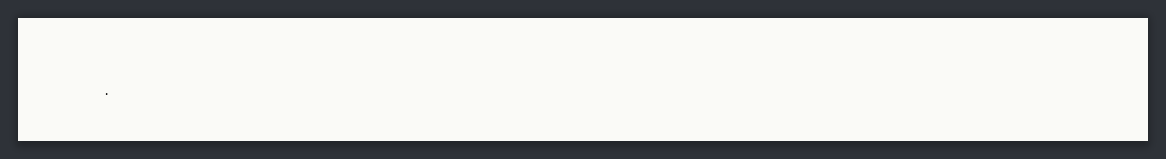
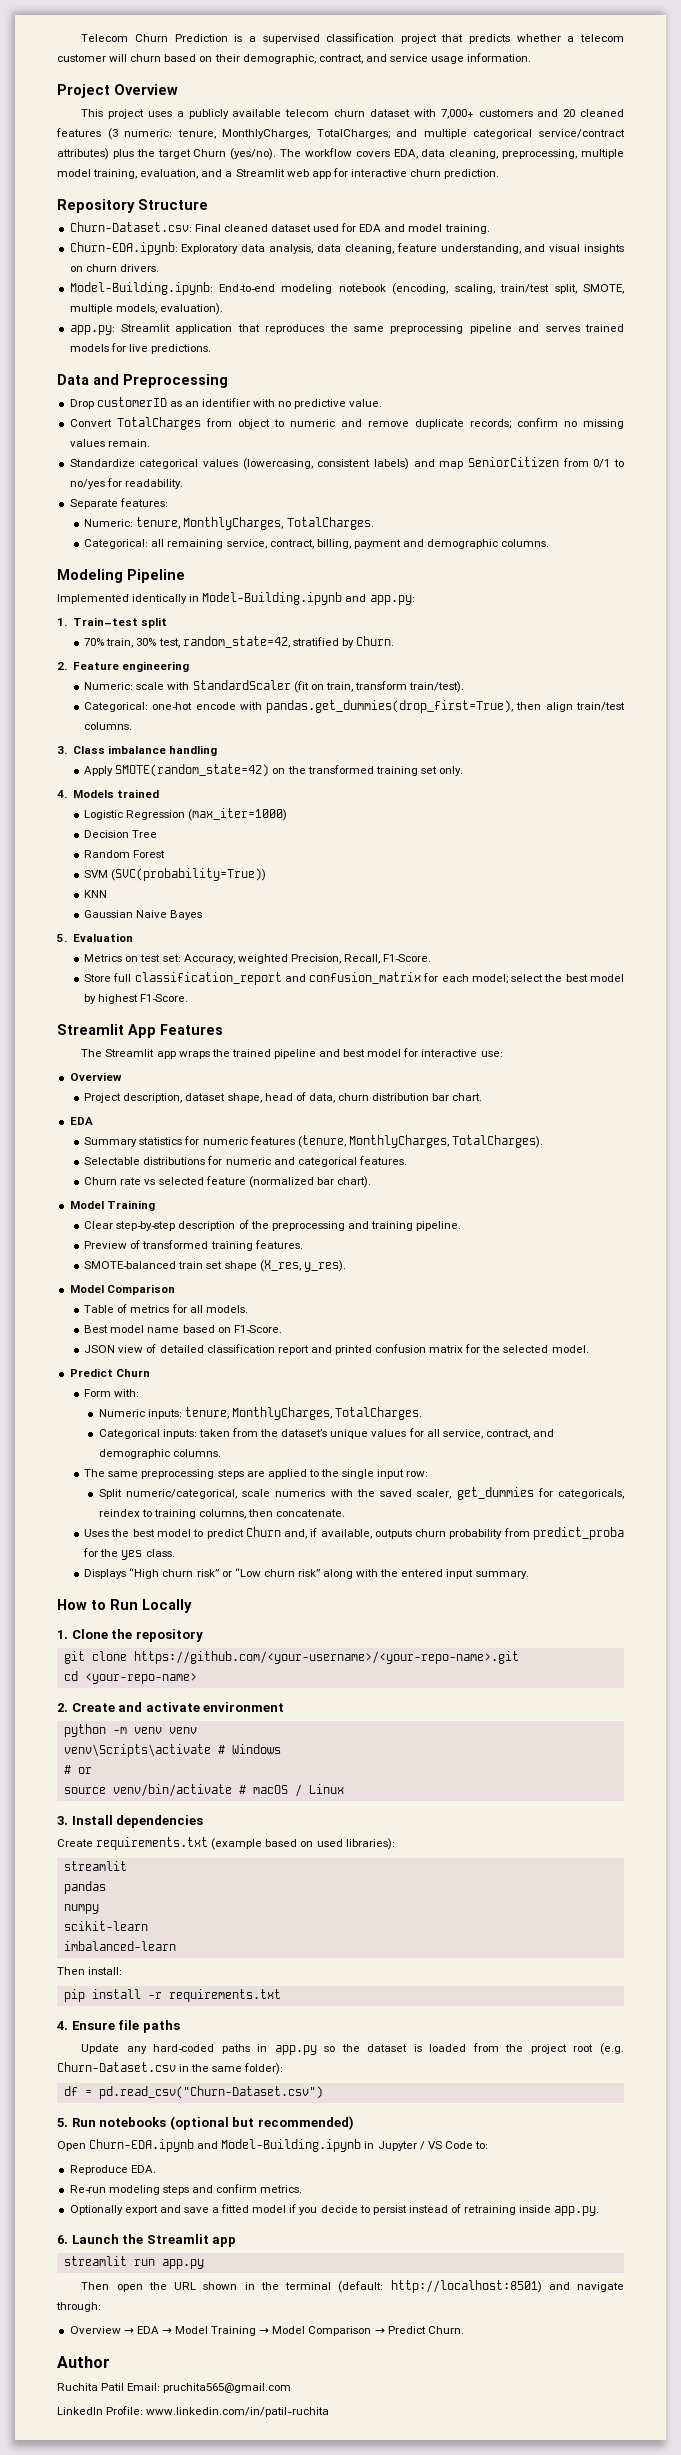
- .
+ Telecom Churn Prediction is a supervised classification project that predicts whether a telecom customer will churn based on their demographic, contract, and service usage information.
+ Project Overview
+ This project uses a publicly available telecom churn dataset with 7,000+ customers and 20 cleaned features (3 numeric: tenure, MonthlyCharges, TotalCharges; and multiple categorical service/contract attributes) plus the target Churn (yes/no). The workflow covers EDA, data cleaning, preprocessing, multiple model training, evaluation, and a Streamlit web app for interactive churn prediction.
+ Repository Structure
+ Churn-Dataset.csv: Final cleaned dataset used for EDA and model training.
+ Churn-EDA.ipynb: Exploratory data analysis, data cleaning, feature understanding, and visual insights on churn drivers.
+ Model-Building.ipynb: End‑to‑end modeling notebook (encoding, scaling, train/test split, SMOTE, multiple models, evaluation).
+ app.py: Streamlit application that reproduces the same preprocessing pipeline and serves trained models for live predictions.
+ Data and Preprocessing
+ Drop customerID as an identifier with no predictive value.
+ Convert TotalCharges from object to numeric and remove duplicate records; confirm no missing values remain.
+ Standardize categorical values (lowercasing, consistent labels) and map SeniorCitizen from 0/1 to no/yes for readability.
+ Separate features:
+ Numeric: tenure, MonthlyCharges, TotalCharges.
+ Categorical: all remaining service, contract, billing, payment and demographic columns.
+ Modeling Pipeline
+ Implemented identically in Model-Building.ipynb and app.py:
+ 1. Train–test split
+ 70% train, 30% test, random_state=42, stratified by Churn.
+ 2. Feature engineering
+ Numeric: scale with StandardScaler (fit on train, transform train/test).
+ Categorical: one‑hot encode with pandas.get_dummies(drop_first=True), then align train/test columns.
+ 3. Class imbalance handling
+ Apply SMOTE(random_state=42) on the transformed training set only.
+ 4. Models trained
+ Logistic Regression (max_iter=1000)
+ Decision Tree
+ Random Forest
+ SVM (SVC(probability=True))
+ KNN
+ Gaussian Naive Bayes
+ 5. Evaluation
+ Metrics on test set: Accuracy, weighted Precision, Recall, F1‑Score.
+ Store full classification_report and confusion_matrix for each model; select the best model by highest F1‑Score.
+ Streamlit App Features
+ The Streamlit app wraps the trained pipeline and best model for interactive use:
+ Overview
+ Project description, dataset shape, head of data, churn distribution bar chart.
+ EDA
+ Summary statistics for numeric features (tenure, MonthlyCharges, TotalCharges).
+ Selectable distributions for numeric and categorical features.
+ Churn rate vs selected feature (normalized bar chart).
+ Model Training
+ Clear step‑by‑step description of the preprocessing and training pipeline.
+ Preview of transformed training features.
+ SMOTE‑balanced train set shape (X_res, y_res).
+ Model Comparison
+ Table of metrics for all models.
+ Best model name based on F1‑Score.
+ JSON view of detailed classification report and printed confusion matrix for the selected model.
+ Predict Churn
+ Form with:
+ Numeric inputs: tenure, MonthlyCharges, TotalCharges.
+ Categorical inputs: taken from the dataset’s unique values for all service, contract, and demographic columns.
+ The same preprocessing steps are applied to the single input row:
+ Split numeric/categorical, scale numerics with the saved scaler, get_dummies for categoricals, reindex to training columns, then concatenate.
+ Uses the best model to predict Churn and, if available, outputs churn probability from predict_proba for the yes class.
+ Displays “High churn risk” or “Low churn risk” along with the entered input summary.
+ How to Run Locally
+ 1. Clone the repository
+ git clone https://github.com/<your-username>/<your-repo-name>.git
+ cd <your-repo-name>
+ 2. Create and activate environment
+ python -m venv venv
+ venv\Scripts\activate # Windows
+ # or
+ source venv/bin/activate # macOS / Linux
+ 3. Install dependencies
+ Create requirements.txt (example based on used libraries):
+ streamlit
+ pandas
+ numpy
+ scikit-learn
+ imbalanced-learn
+ Then install:
+ pip install -r requirements.txt
+ 4. Ensure file paths
+ Update any hard‑coded paths in app.py so the dataset is loaded from the project root (e.g. Churn-Dataset.csv in the same folder):
+ df = pd.read_csv("Churn-Dataset.csv")
+ 5. Run notebooks (optional but recommended)
+ Open Churn-EDA.ipynb and Model-Building.ipynb in Jupyter / VS Code to:
+ Reproduce EDA.
+ Re‑run modeling steps and confirm metrics.
+ Optionally export and save a fitted model if you decide to persist instead of retraining inside app.py.
+ 6. Launch the Streamlit app
+ streamlit run app.py
+ Then open the URL shown in the terminal (default: http://localhost:8501) and navigate through:
+ Overview → EDA → Model Training → Model Comparison → Predict Churn.
+ Author
+ Ruchita Patil Email: pruchita565@gmail.com
+ LinkedIn Profile: www.linkedin.com/in/patil-ruchita

